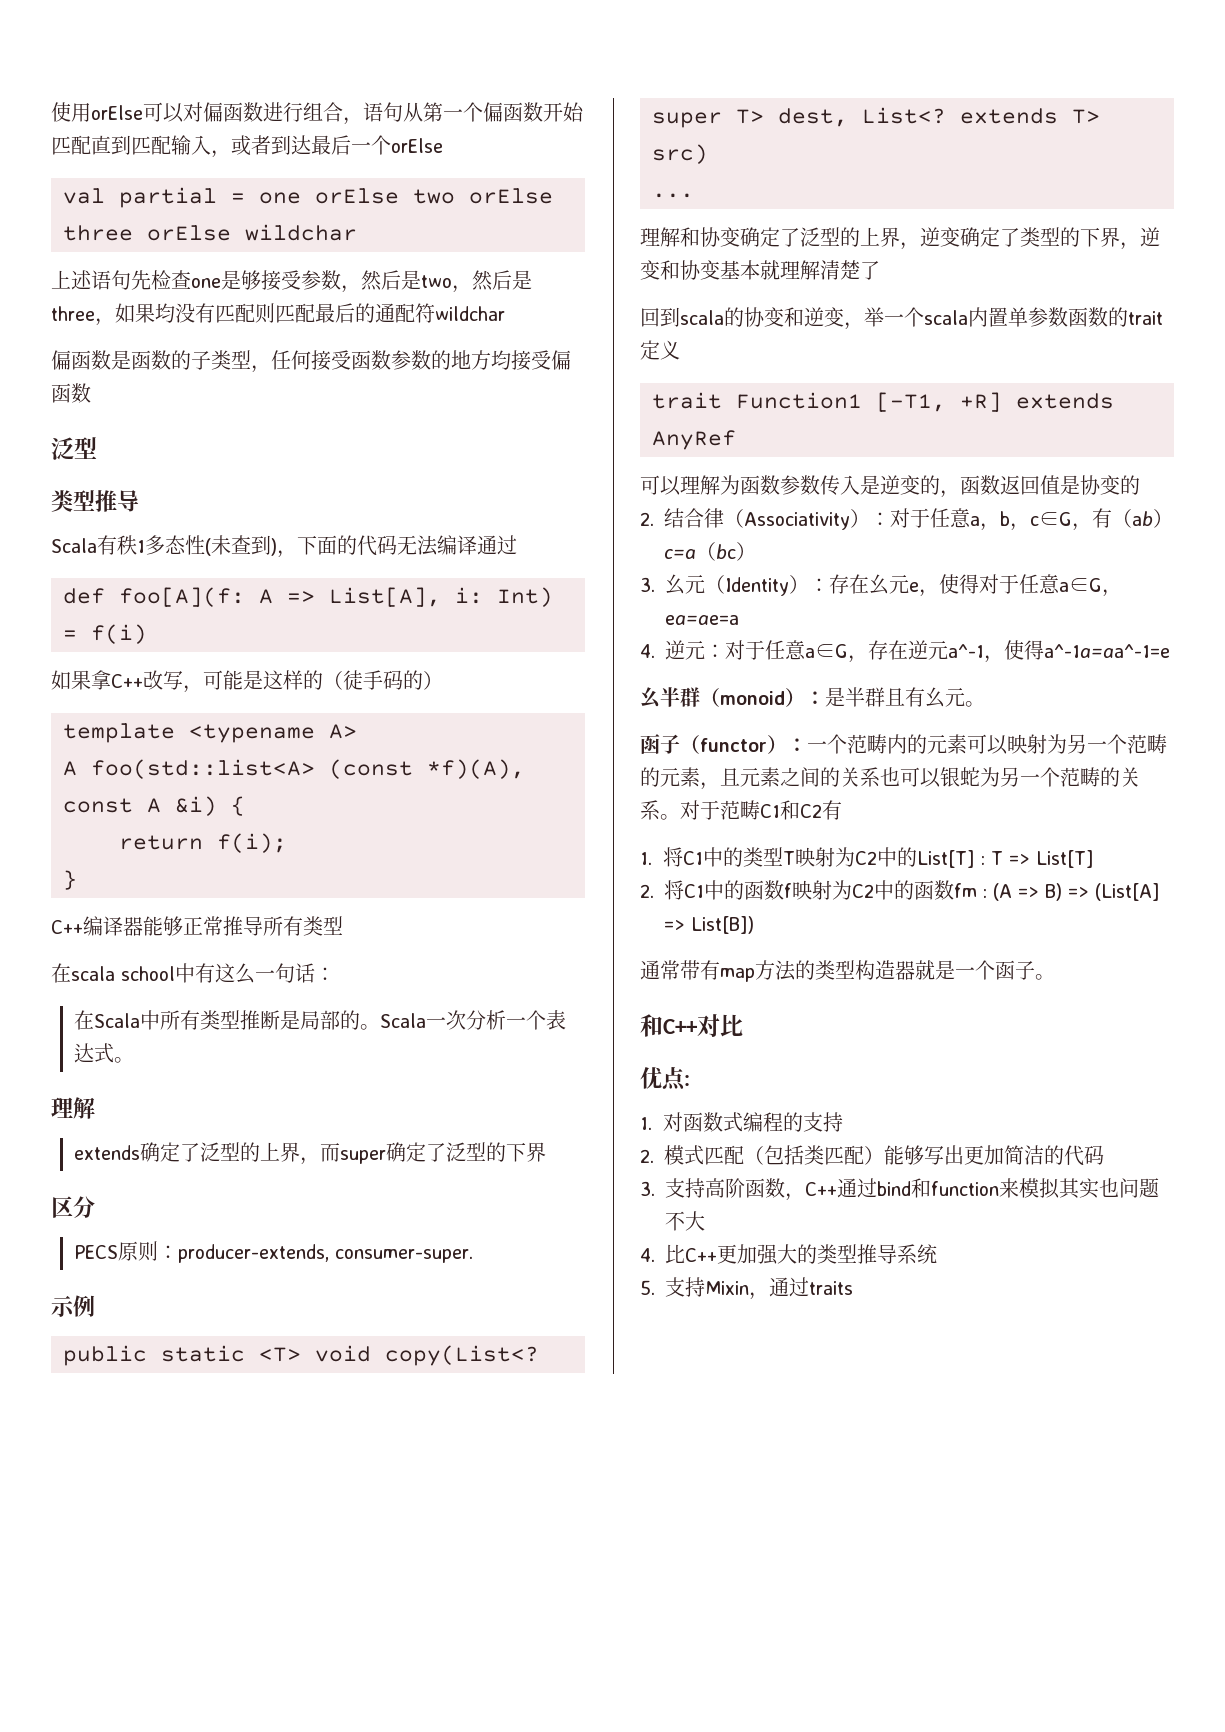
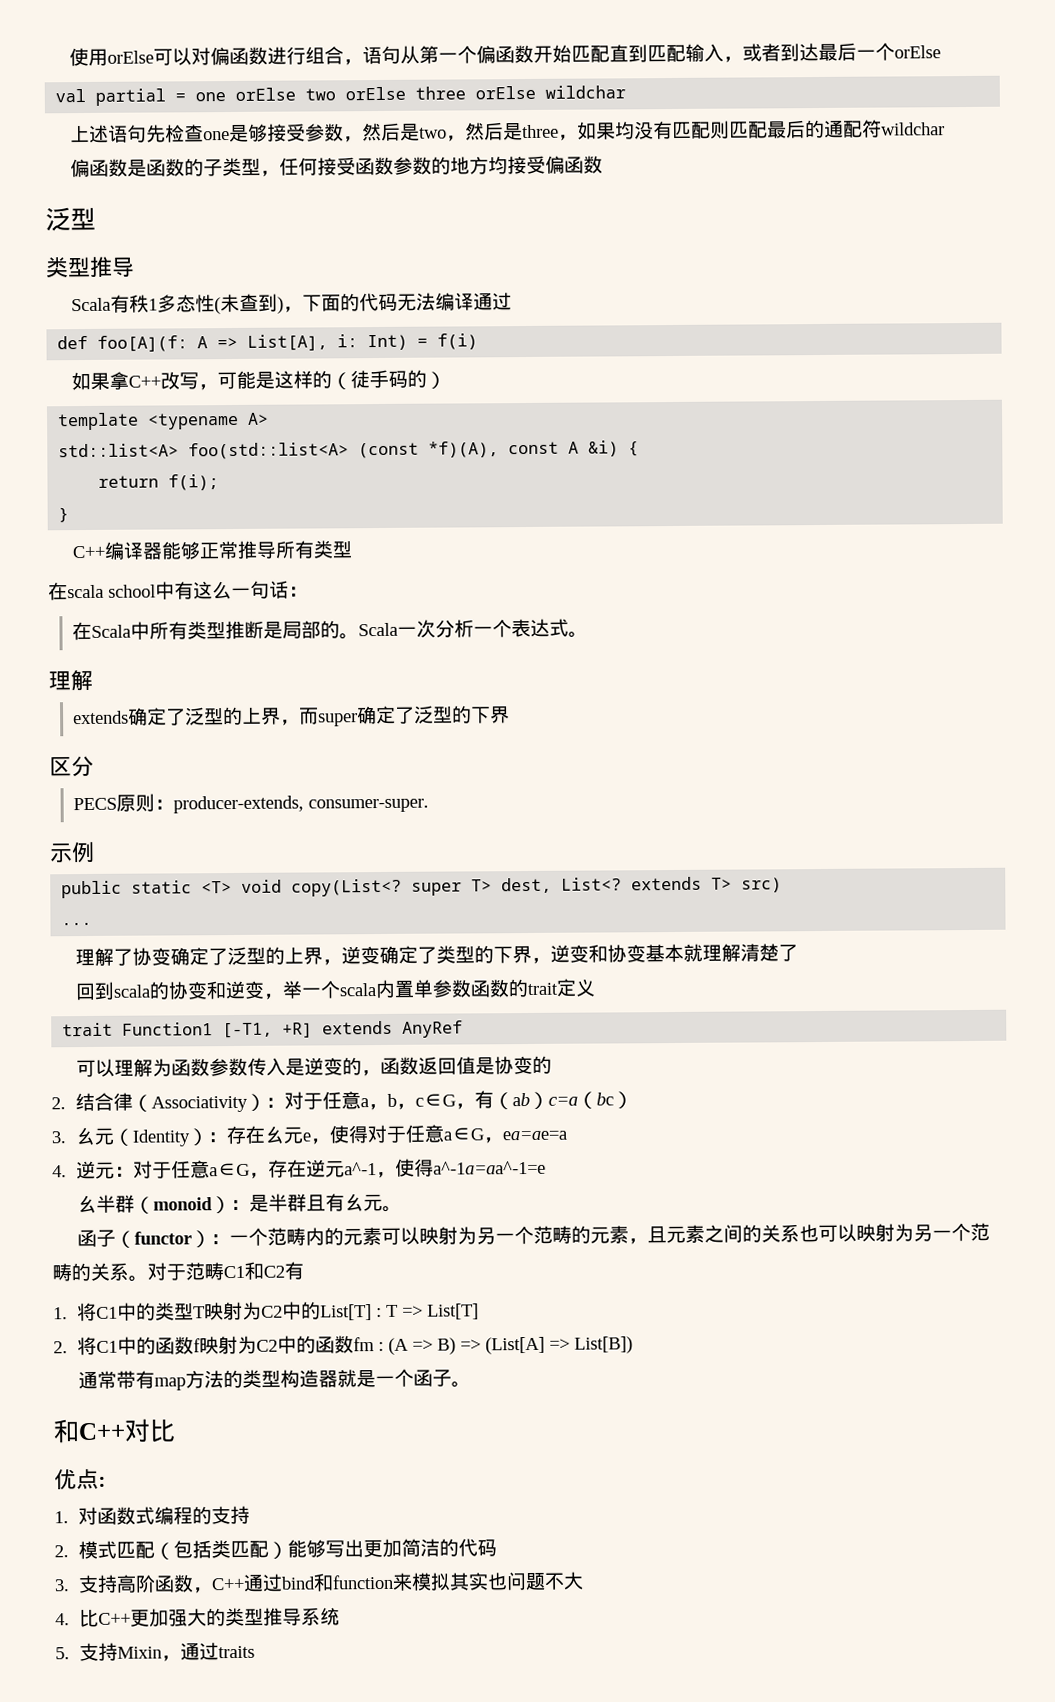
- A foo(std::list<A> (const *f)(A), const A &i) {
+ std::list<A> foo(std::list<A> (const *f)(A), const A &i) {
- 理解和协变确定了泛型的上界，逆变确定了类型的下界，逆变和协变基本就理解清楚了
+ 理解了协变确定了泛型的上界，逆变确定了类型的下界，逆变和协变基本就理解清楚了
- 函子（functor）：一个范畴内的元素可以映射为另一个范畴的元素，且元素之间的关系也可以银蛇为另一个范畴的关系。
+ 函子（functor）：一个范畴内的元素可以映射为另一个范畴的元素，且元素之间的关系也可以映射为另一个范畴的关系。

